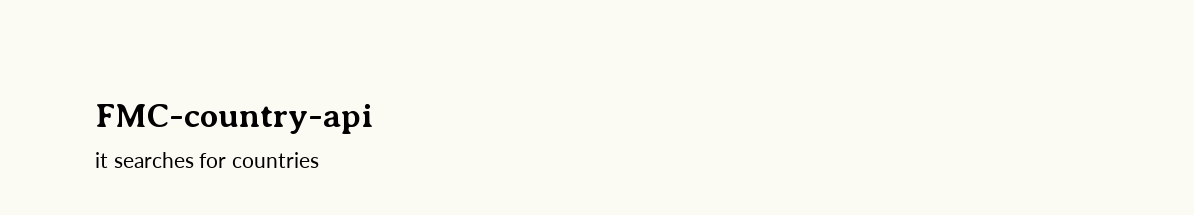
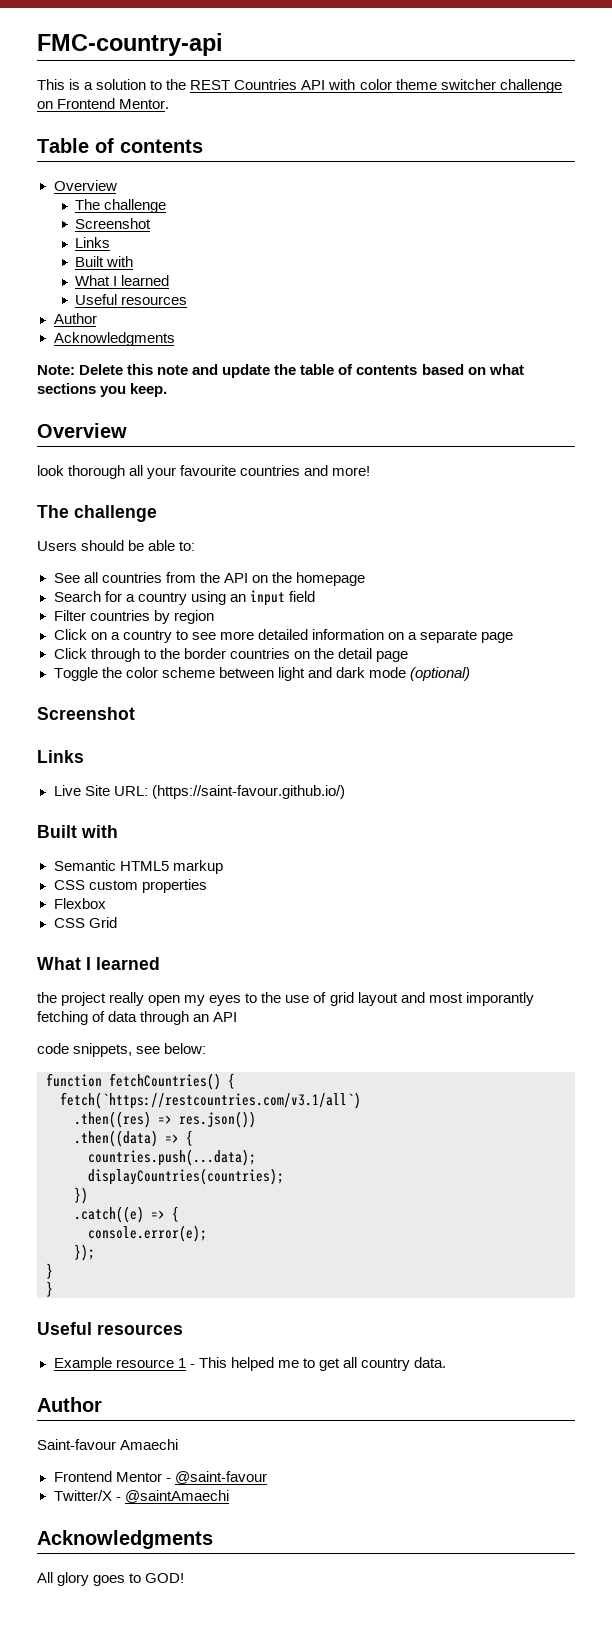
- it searches for countries
+ This is a solution to the REST Countries API with color theme switcher challenge on Frontend Mentor.
+ Table of contents
+ Overview
+ The challenge
+ Screenshot
+ Links
+ Built with
+ What I learned
+ Useful resources
+ Author
+ Acknowledgments
+ Note: Delete this note and update the table of contents based on what sections you keep.
+ Overview
+ look thorough all your favourite countries and more!
+ The challenge
+ Users should be able to:
+ See all countries from the API on the homepage
+ Search for a country using an input field
+ Filter countries by region
+ Click on a country to see more detailed information on a separate page
+ Click through to the border countries on the detail page
+ Toggle the color scheme between light and dark mode (optional)
+ Screenshot
+ Links
+ Live Site URL: (https://saint-favour.github.io/)
+ Built with
+ Semantic HTML5 markup
+ CSS custom properties
+ Flexbox
+ CSS Grid
+ What I learned
+ the project really open my eyes to the use of grid layout and most imporantly fetching of data through an API
+ code snippets, see below:
+ function fetchCountries() {
+ fetch(`https://restcountries.com/v3.1/all`)
+ .then((res) => res.json())
+ .then((data) => {
+ countries.push(...data);
+ displayCountries(countries);
+ })
+ .catch((e) => {
+ console.error(e);
+ });
+ }
+ }
+ Useful resources
+ Example resource 1 - This helped me to get all country data.
+ Author
+ Saint-favour Amaechi
+ Frontend Mentor - @saint-favour
+ Twitter/X - @saintAmaechi
+ Acknowledgments
+ All glory goes to GOD!

